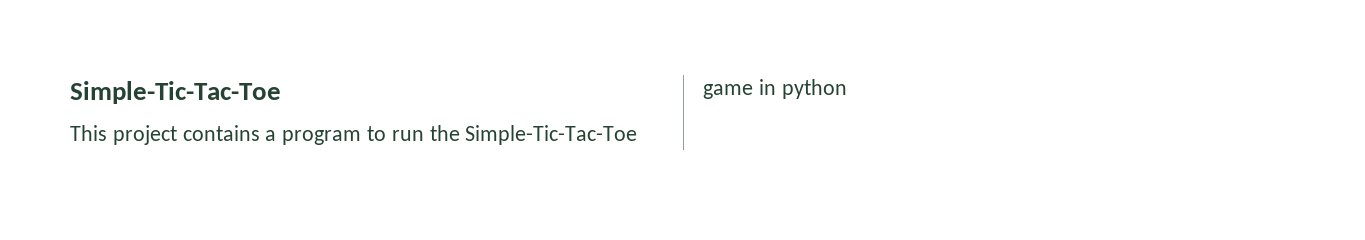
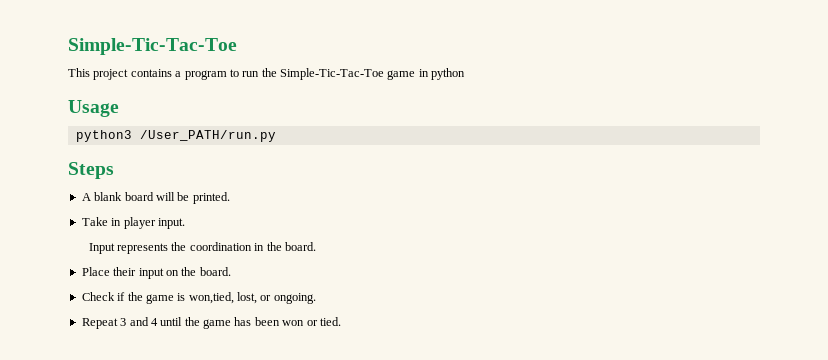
+ Usage
+ python3 /User_PATH/run.py
+ Steps
+ A blank board will be printed.
+ Take in player input.
+ Input represents the coordination in the board.
+ Place their input on the board.
+ Check if the game is won,tied, lost, or ongoing.
+ Repeat 3 and 4 until the game has been won or tied.

